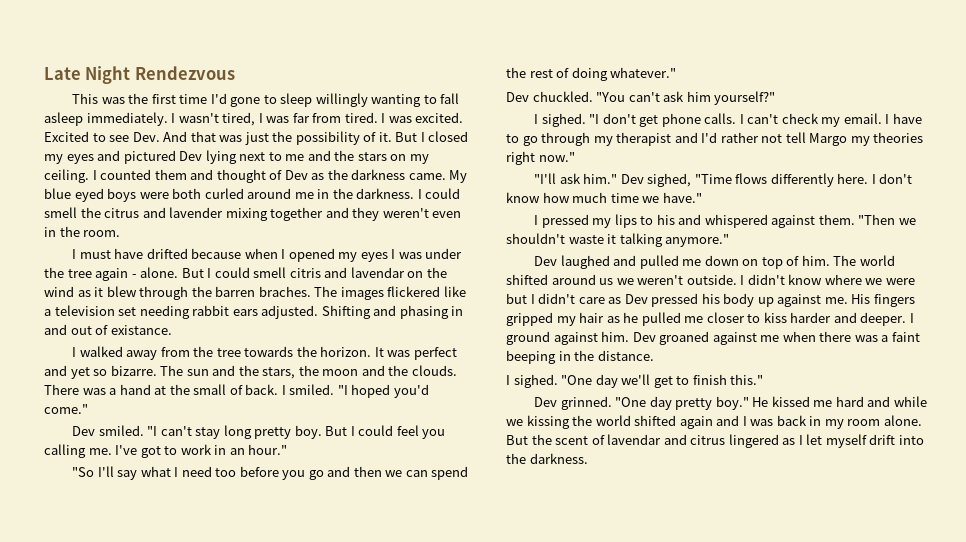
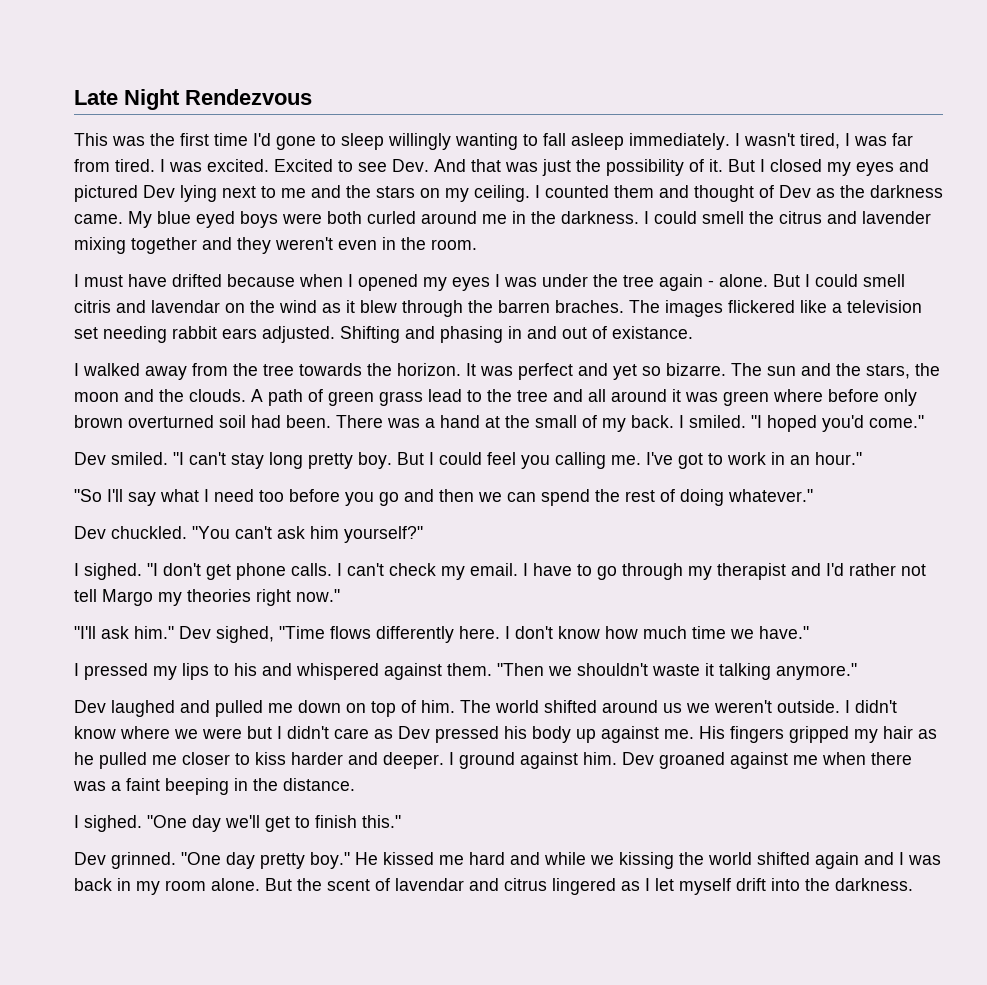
+ A path of green grass lead to the tree and all around it was green where before only brown overturned soil had been.
- There was a hand at the small of back.
+ There was a hand at the small of my back.

